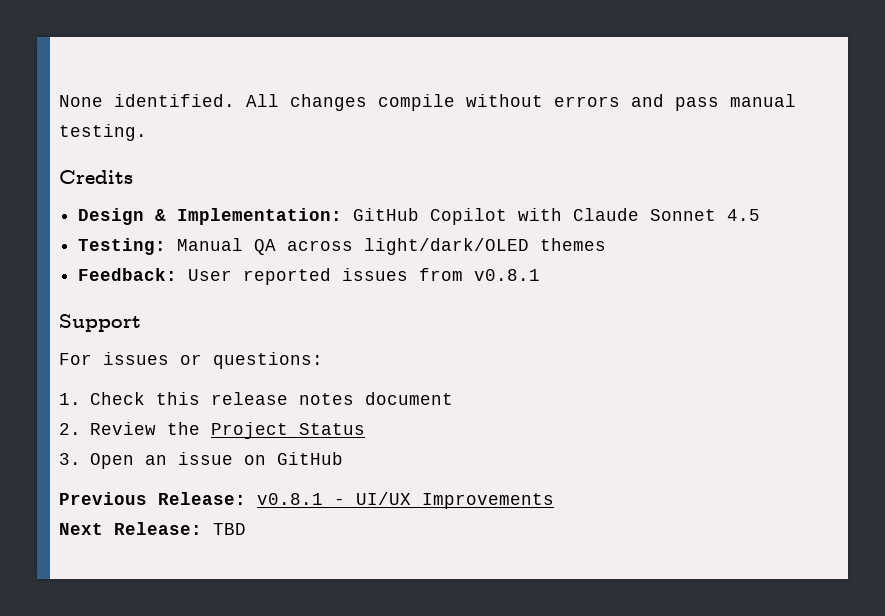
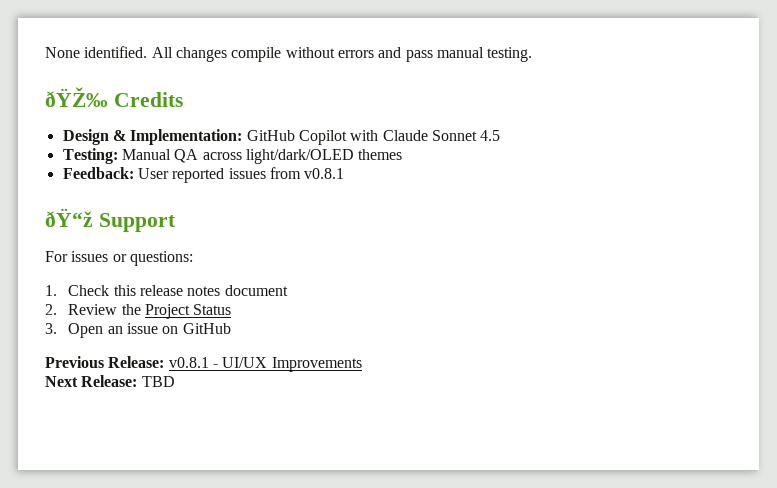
- Credits
+ ðŸŽ‰ Credits
- Support
+ ðŸ“ž Support

